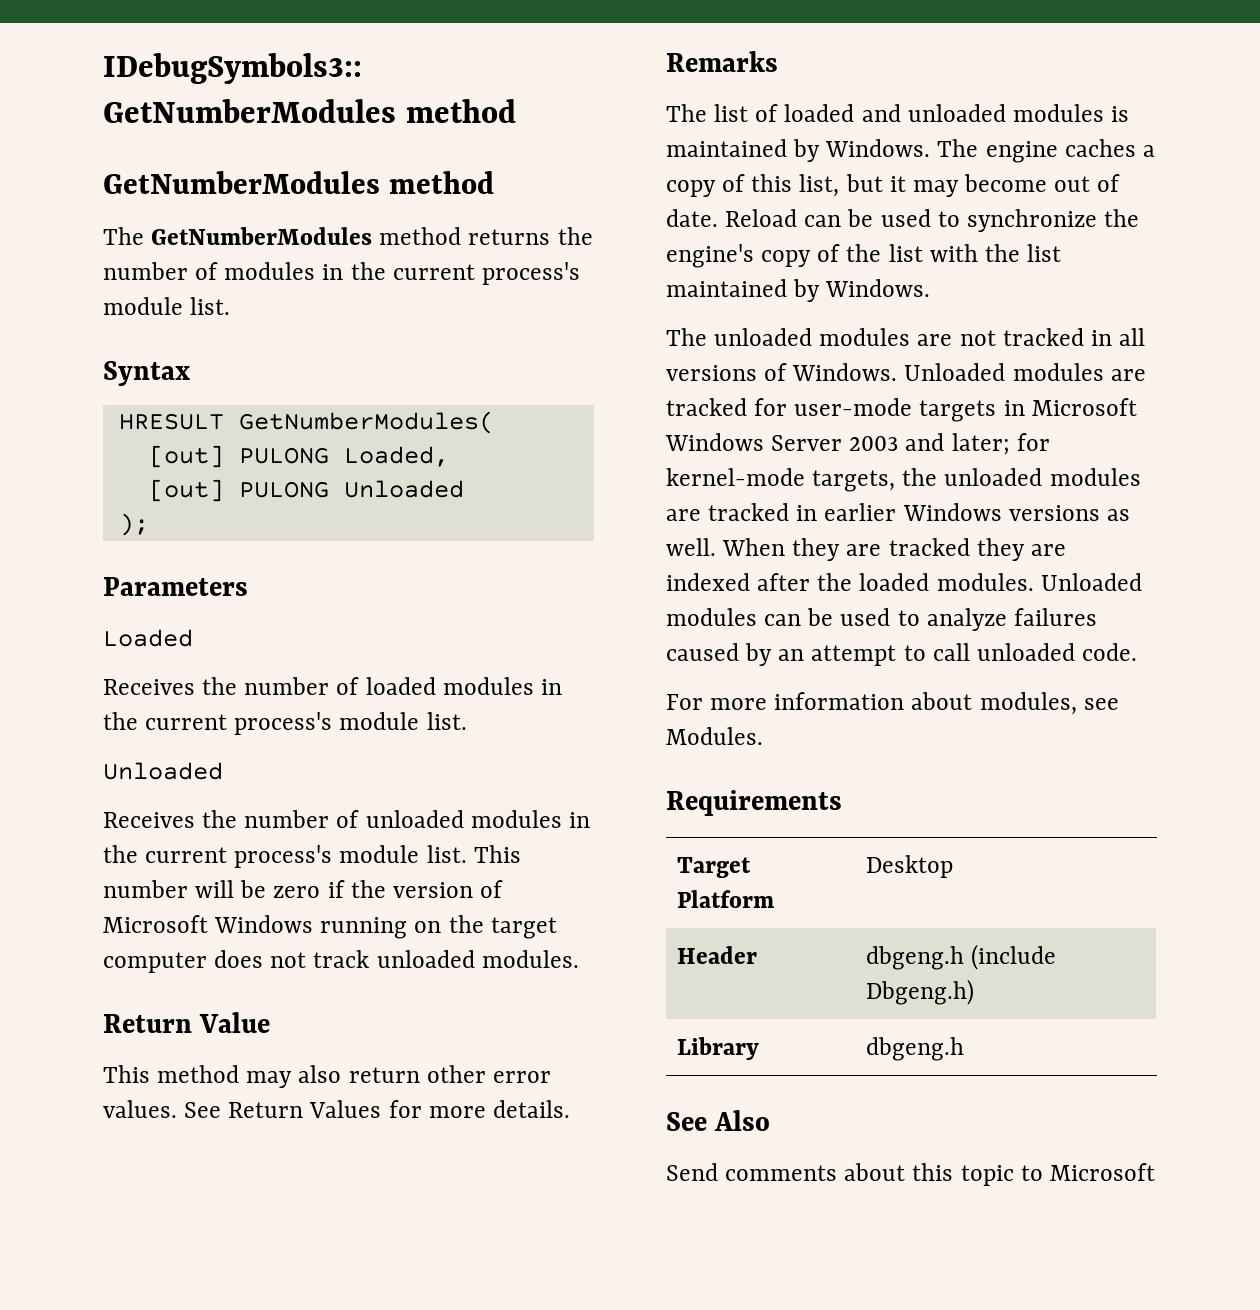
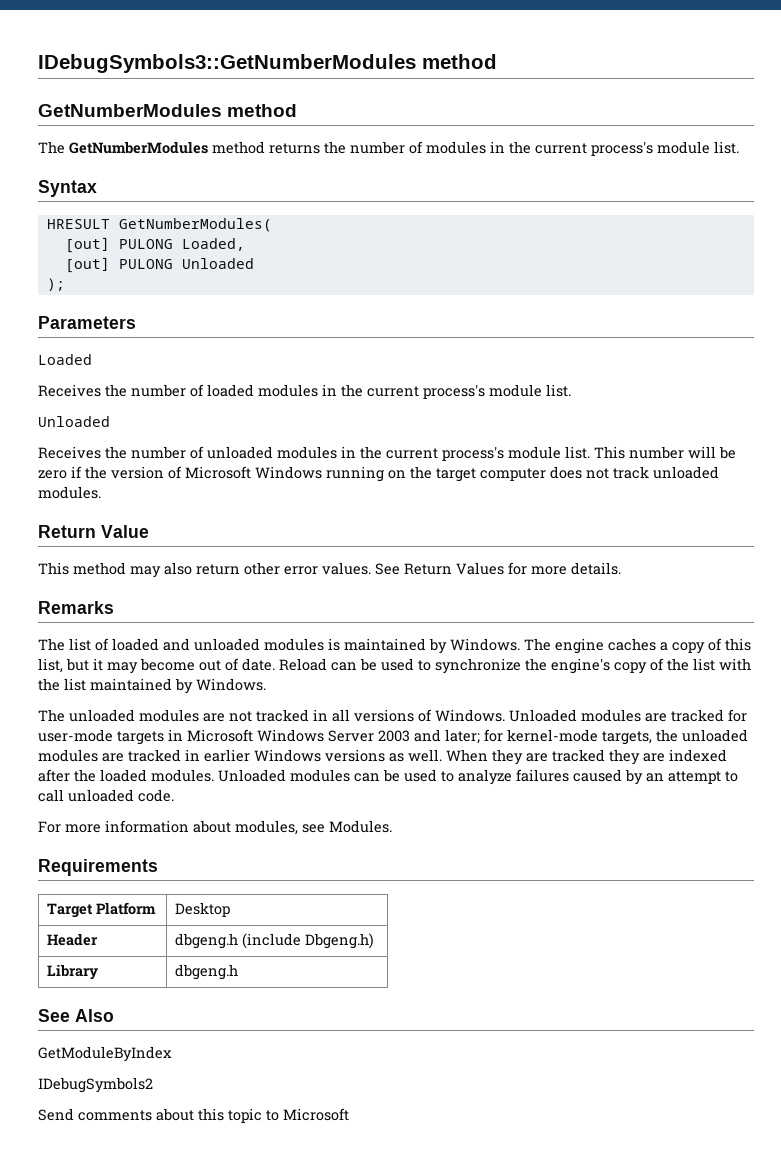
+ GetModuleByIndex
+ IDebugSymbols2

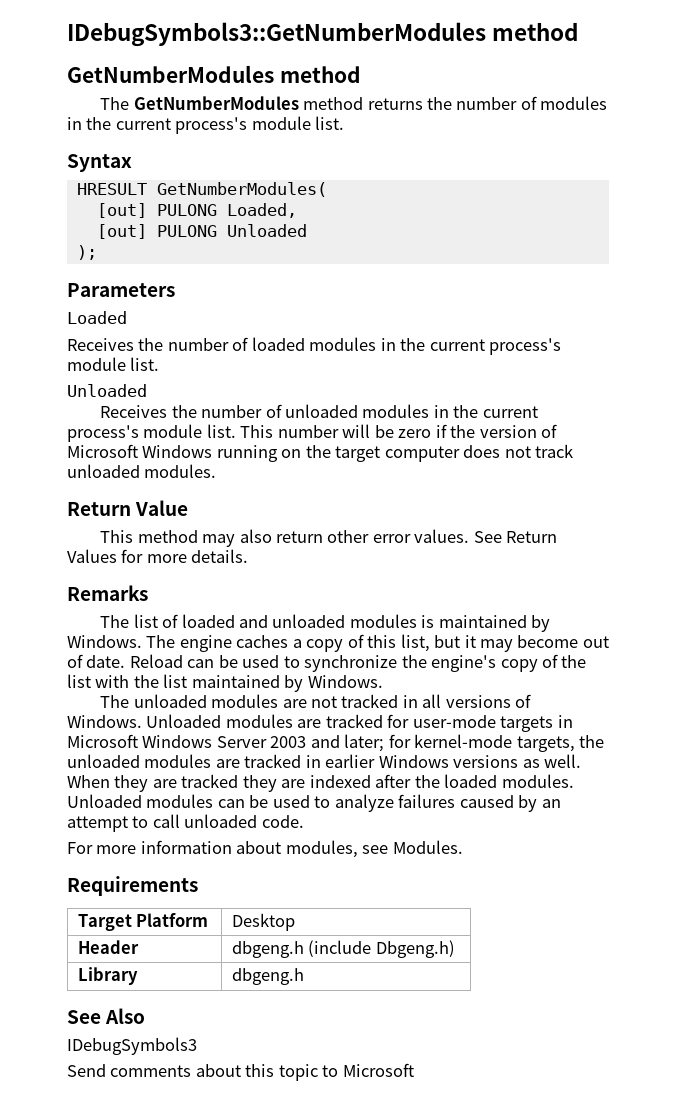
- GetModuleByIndex
- IDebugSymbols2
+ IDebugSymbols3

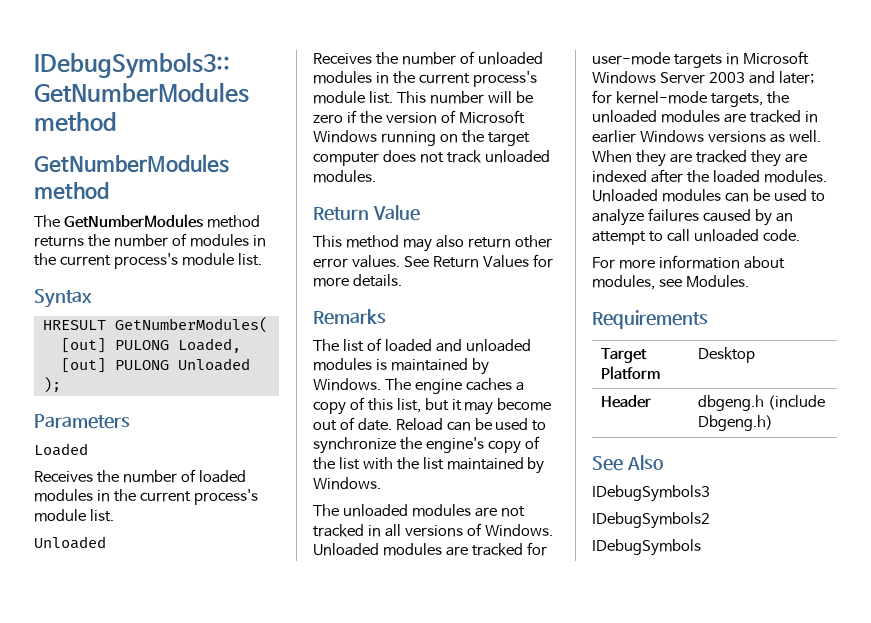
- Library | dbgeng.h
- Send comments about this topic to Microsoft
+ IDebugSymbols2
+ IDebugSymbols

